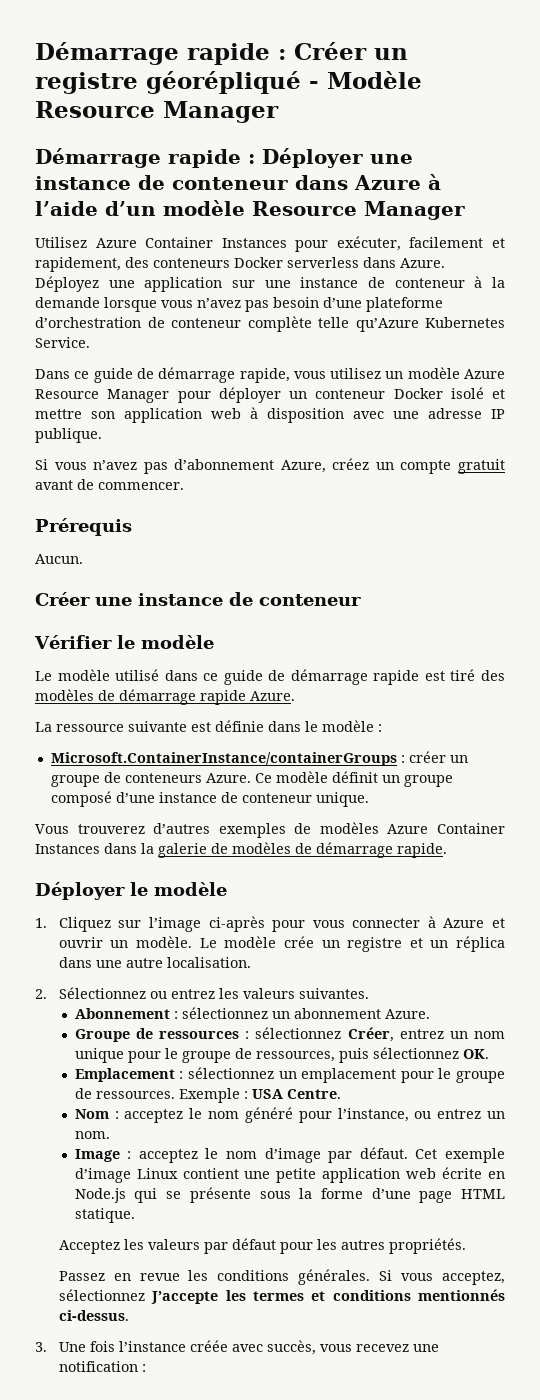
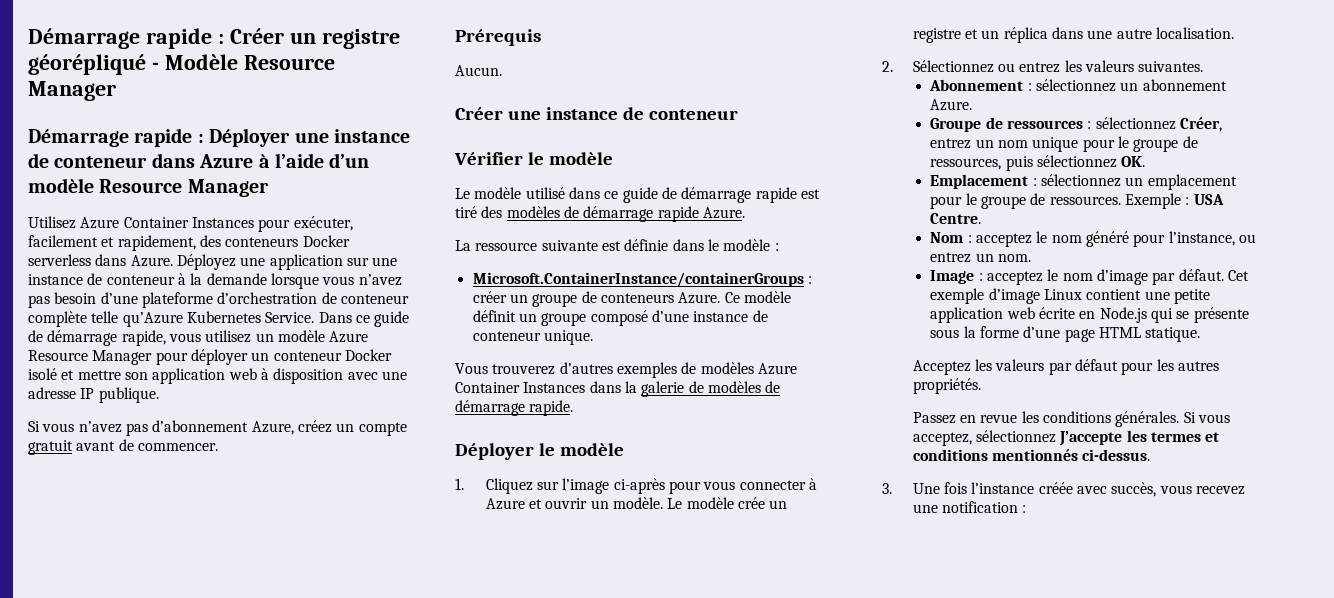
- Déployez une application sur une instance de conteneur à la demande lorsque vous n’avez pas besoin d’une plateforme d’orchestration de conteneur complète telle qu’Azure Kubernetes Service.
- Dans ce guide de démarrage rapide, vous utilisez un modèle Azure Resource Manager pour déployer un conteneur Docker isolé et mettre son application web à disposition avec une adresse IP publique.
+ Déployez une application sur une instance de conteneur à la demande lorsque vous n’avez pas besoin d’une plateforme d’orchestration de conteneur complète telle qu’Azure Kubernetes Service. Dans ce guide de démarrage rapide, vous utilisez un modèle Azure Resource Manager pour déployer un conteneur Docker isolé et mettre son application web à disposition avec une adresse IP publique.

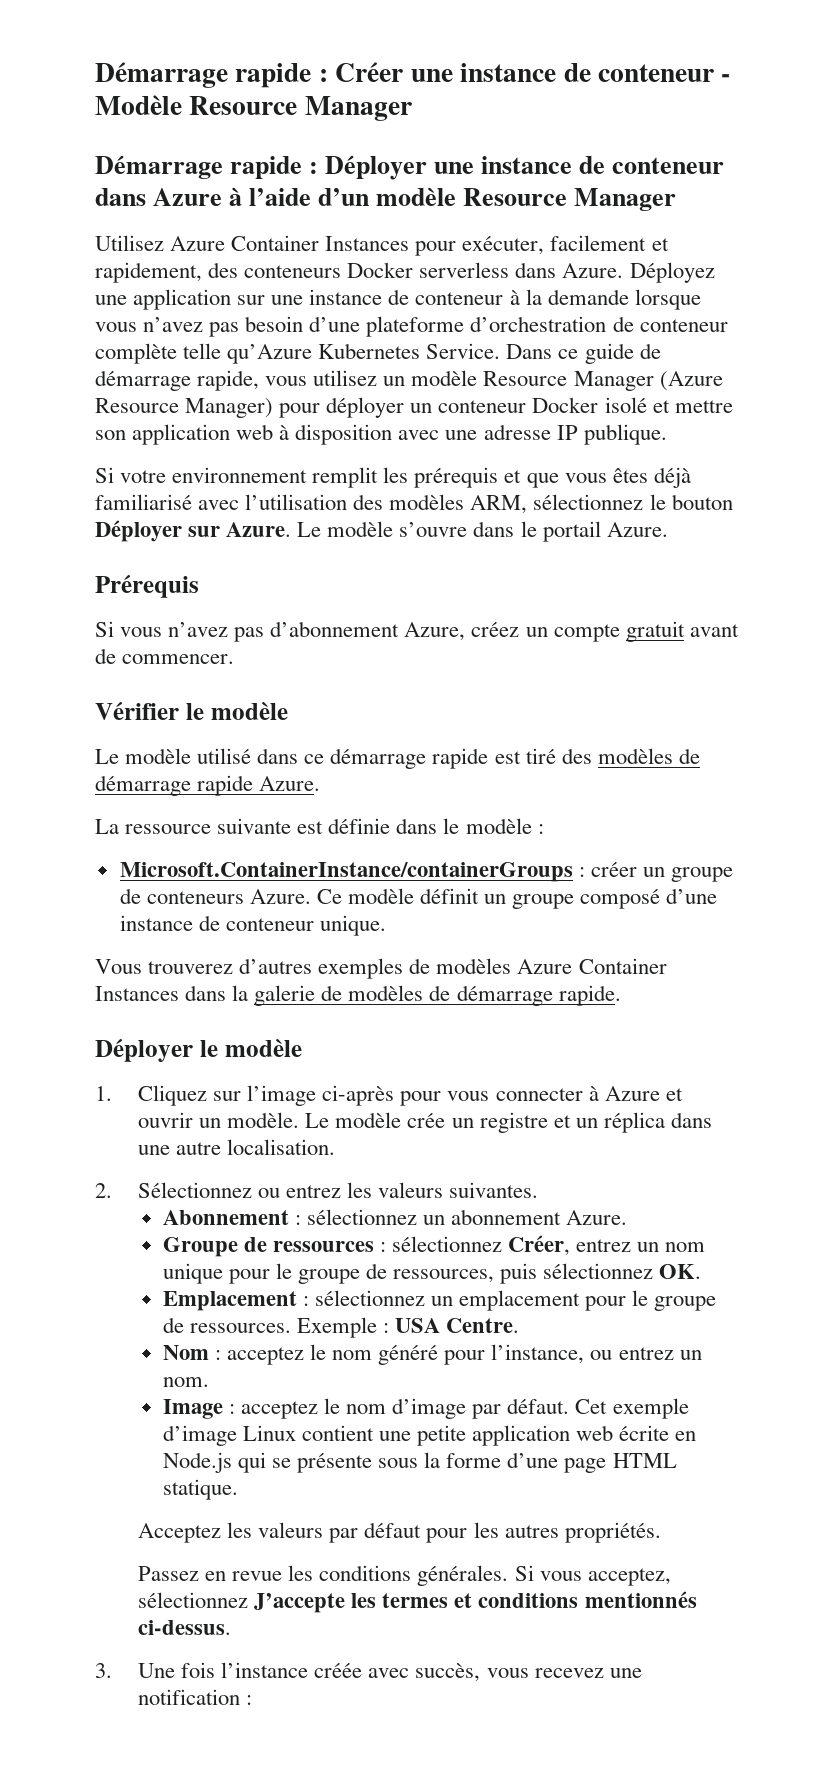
- Démarrage rapide : Créer un registre géorépliqué - Modèle Resource Manager
+ Démarrage rapide : Créer une instance de conteneur - Modèle Resource Manager
- Dans ce guide de démarrage rapide, vous utilisez un modèle Azure Resource Manager pour déployer un conteneur Docker isolé et mettre son application web à disposition avec une adresse IP publique.
+ Dans ce guide de démarrage rapide, vous utilisez un modèle Resource Manager (Azure Resource Manager) pour déployer un conteneur Docker isolé et mettre son application web à disposition avec une adresse IP publique.
+ Si votre environnement remplit les prérequis et que vous êtes déjà familiarisé avec l’utilisation des modèles ARM, sélectionnez le bouton Déployer sur Azure. Le modèle s’ouvre dans le portail Azure.
+ Prérequis
- Prérequis
- Aucun.
- Créer une instance de conteneur
- Le modèle utilisé dans ce guide de démarrage rapide est tiré des modèles de démarrage rapide Azure.
+ Le modèle utilisé dans ce démarrage rapide est tiré des modèles de démarrage rapide Azure.

